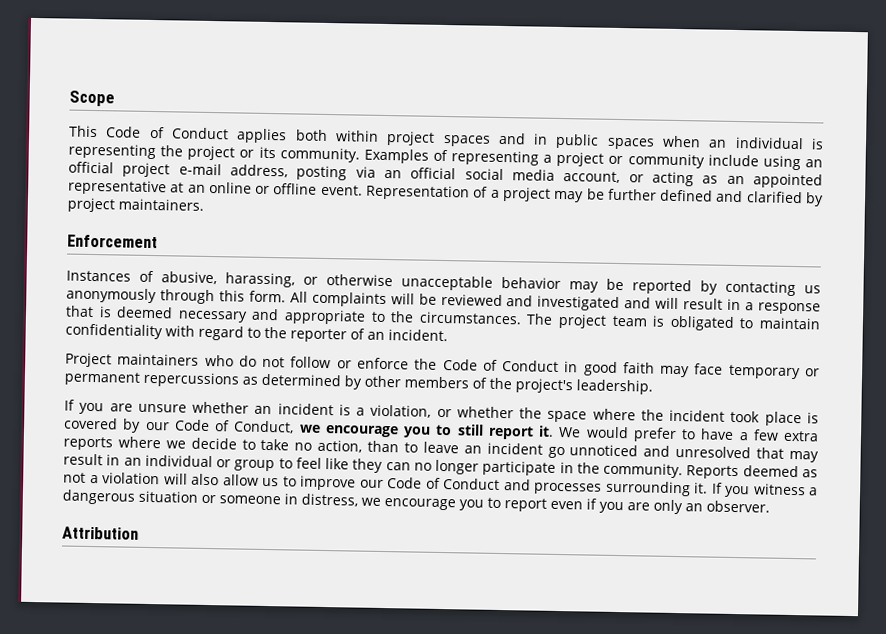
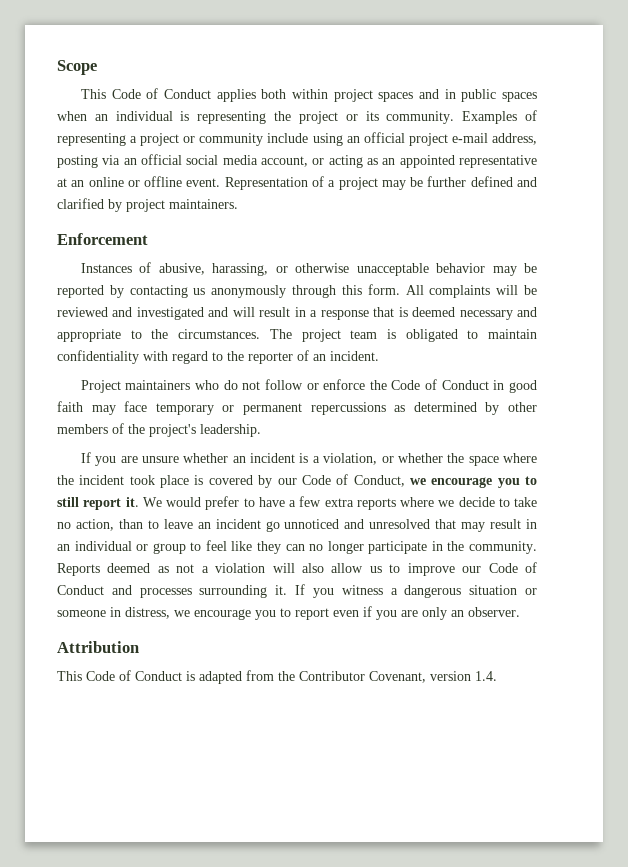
+ This Code of Conduct is adapted from the Contributor Covenant, version 1.4.

